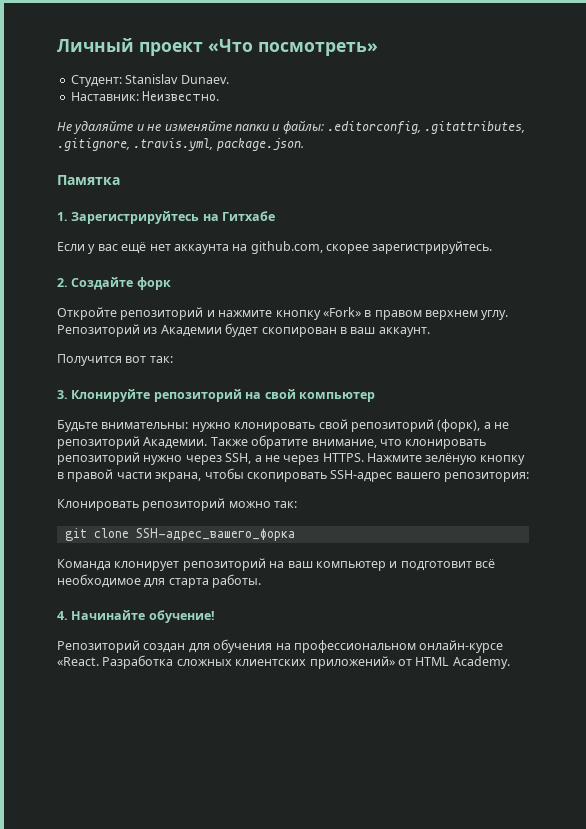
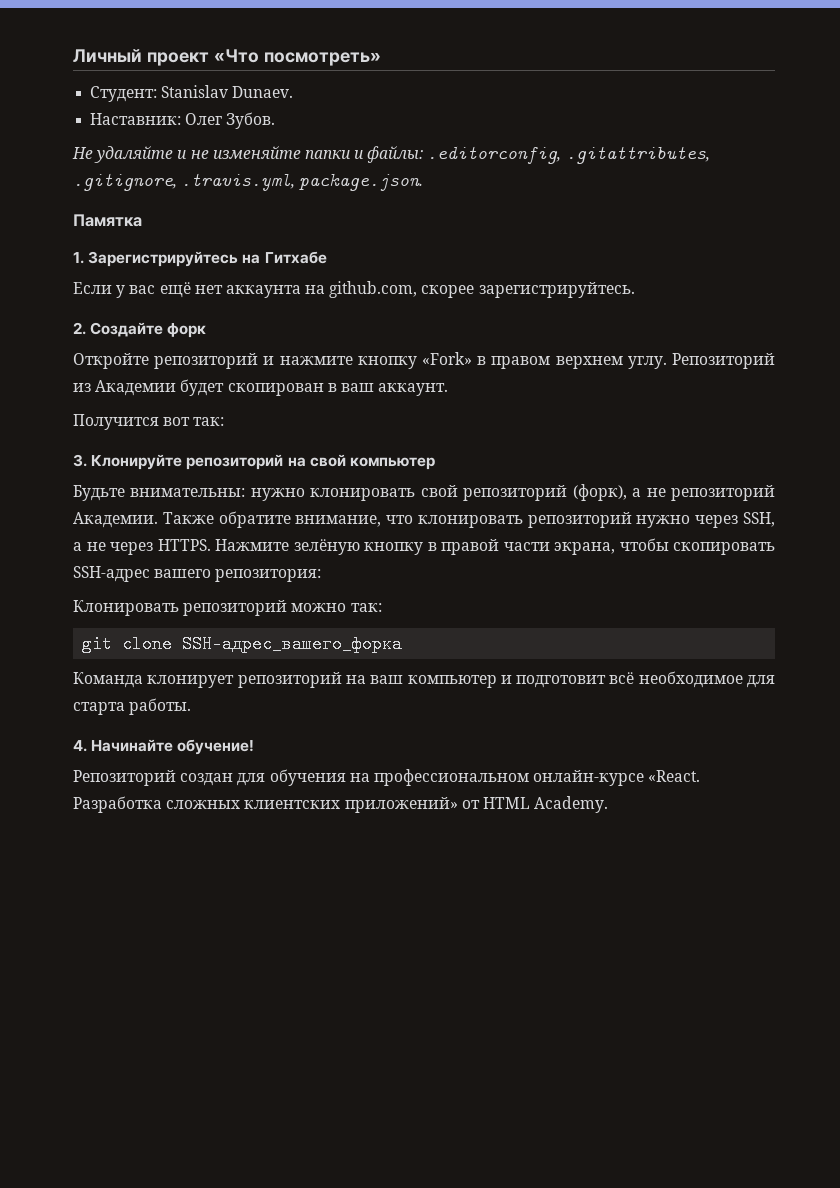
- Наставник: Неизвестно.
+ Наставник: Олег Зубов.

